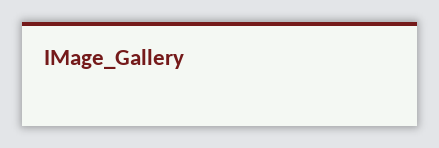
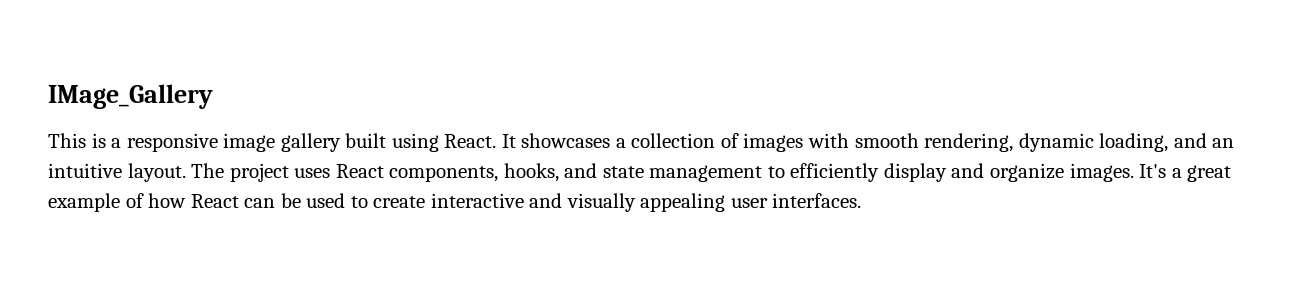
+ This is a responsive image gallery built using React. It showcases a collection of images with smooth rendering, dynamic loading, and an intuitive layout. The project uses React components, hooks, and state management to efficiently display and organize images. It's a great example of how React can be used to create interactive and visually appealing user interfaces.

